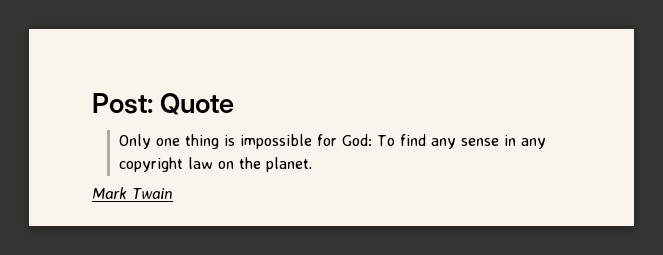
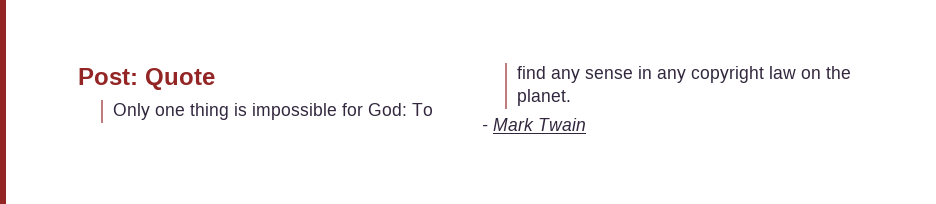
- Mark Twain
+ - Mark Twain

